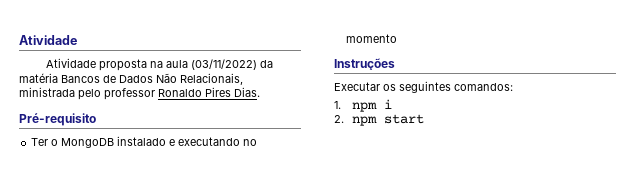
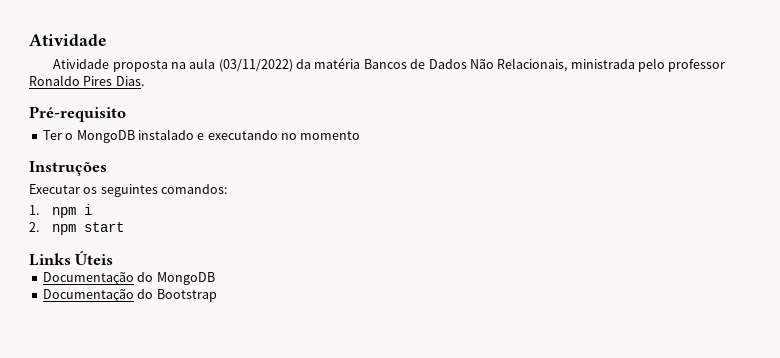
+ Links Úteis
+ Documentação do MongoDB
+ Documentação do Bootstrap

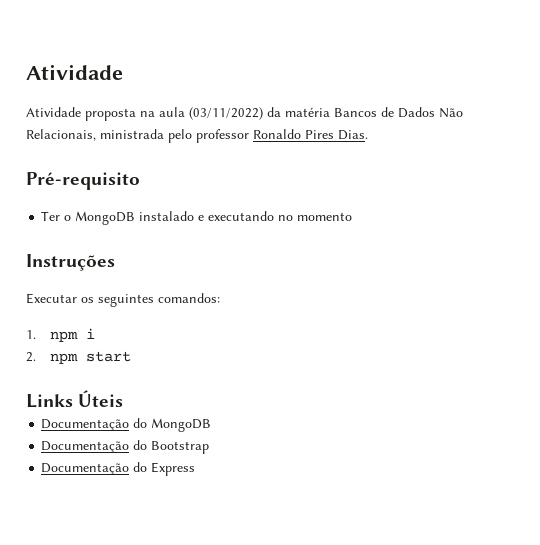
+ Documentação do Express

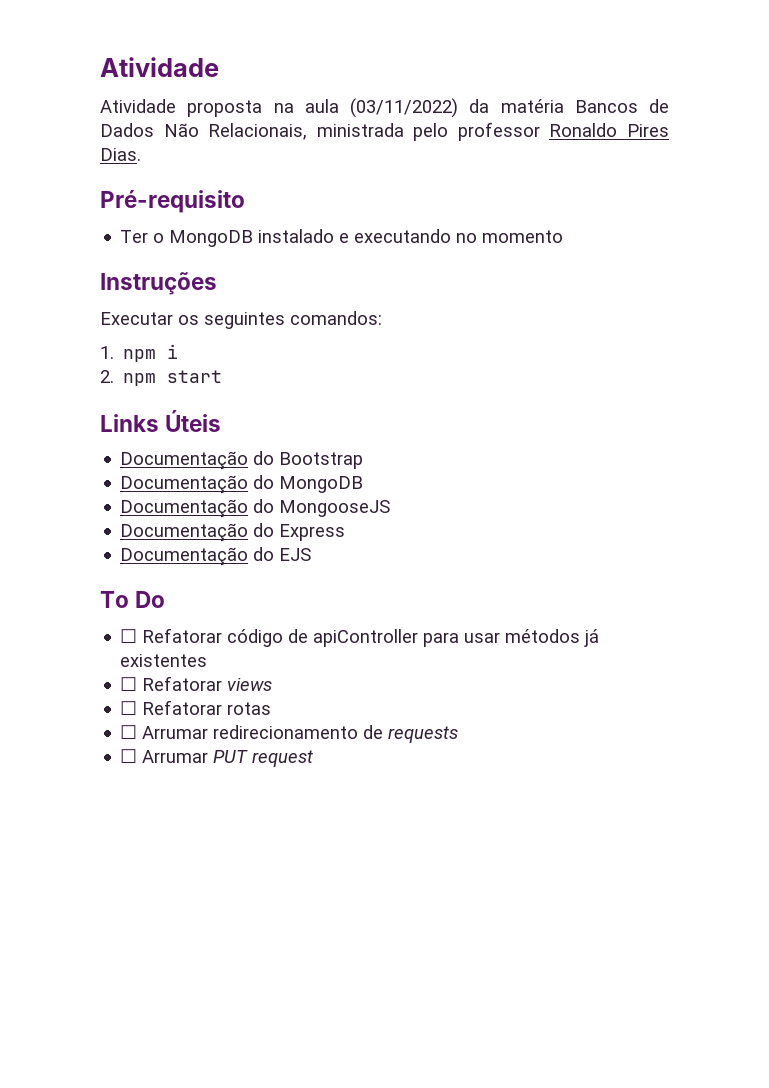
+ Documentação do Bootstrap
- Documentação do Bootstrap
+ Documentação do MongooseJS
+ Documentação do EJS
+ To Do
+ ☐ Refatorar código de apiController para usar métodos já existentes
+ ☐ Refatorar views
+ ☐ Refatorar rotas
+ ☐ Arrumar redirecionamento de requests
+ ☐ Arrumar PUT request

